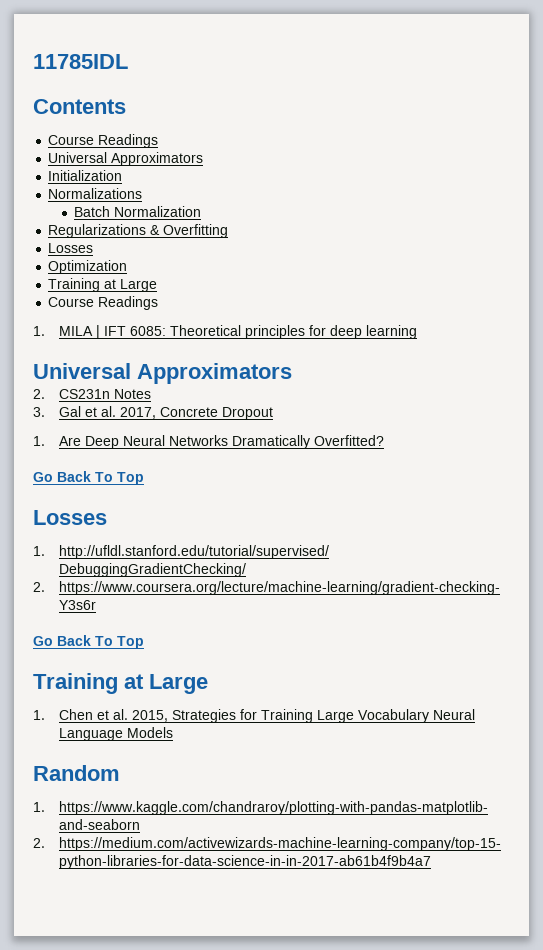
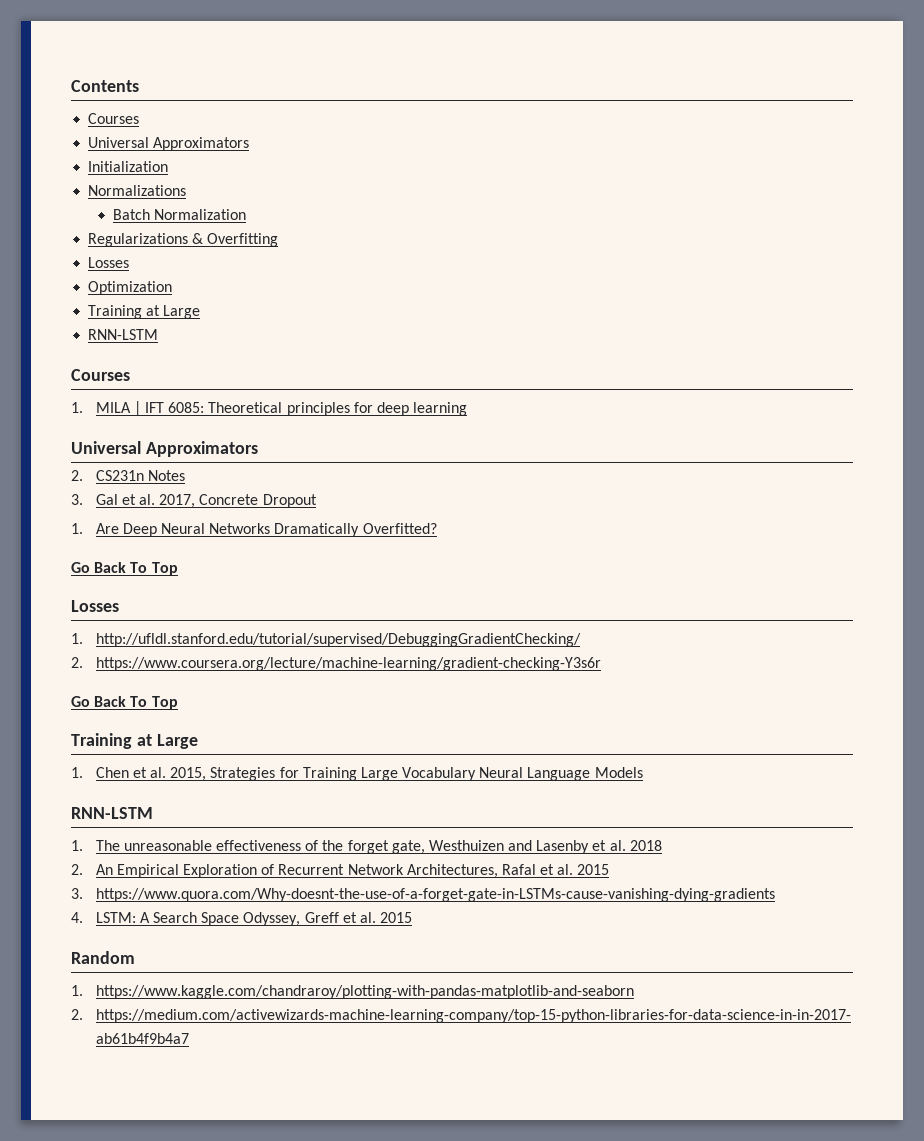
- 11785IDL
  Contents
- Course Readings
+ Courses
  Optimization
  Training at Large
- Course Readings
+ RNN-LSTM
+ Courses
  1. Chen et al. 2015, Strategies for Training Large Vocabulary Neural Language Models
+ RNN-LSTM
+ 1. The unreasonable effectiveness of the forget gate, Westhuizen and Lasenby et al. 2018
+ 2. An Empirical Exploration of Recurrent Network Architectures, Rafal et al. 2015
+ 3. https://www.quora.com/Why-doesnt-the-use-of-a-forget-gate-in-LSTMs-cause-vanishing-dying-gradients
+ 4. LSTM: A Search Space Odyssey, Greff et al. 2015

